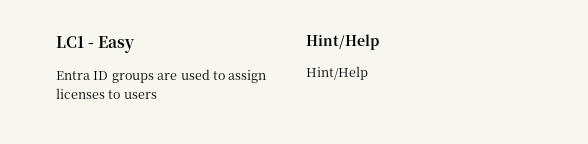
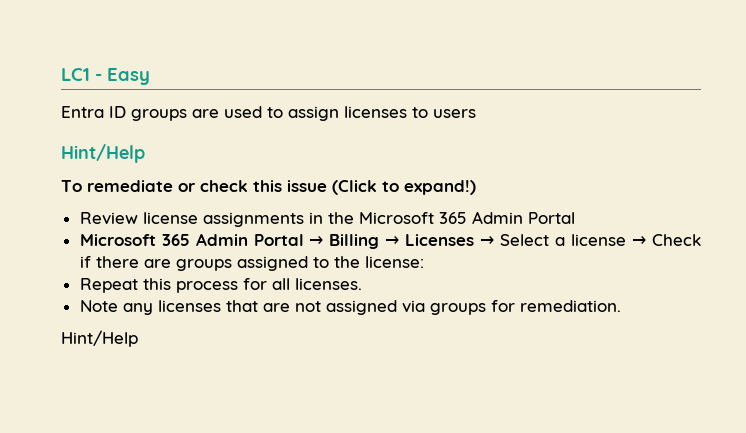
+ To remediate or check this issue (Click to expand!)
+ Review license assignments in the Microsoft 365 Admin Portal
+ Microsoft 365 Admin Portal → Billing → Licenses → Select a license → Check if there are groups assigned to the license:
+ Repeat this process for all licenses.
+ Note any licenses that are not assigned via groups for remediation.

